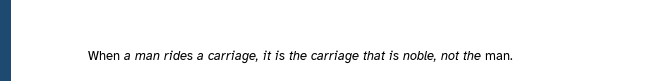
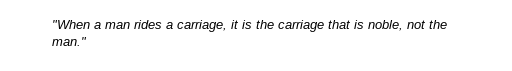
- When a man rides a carriage, it is the carriage that is noble, not the man.
+ "When a man rides a carriage, it is the carriage that is noble, not the man."

